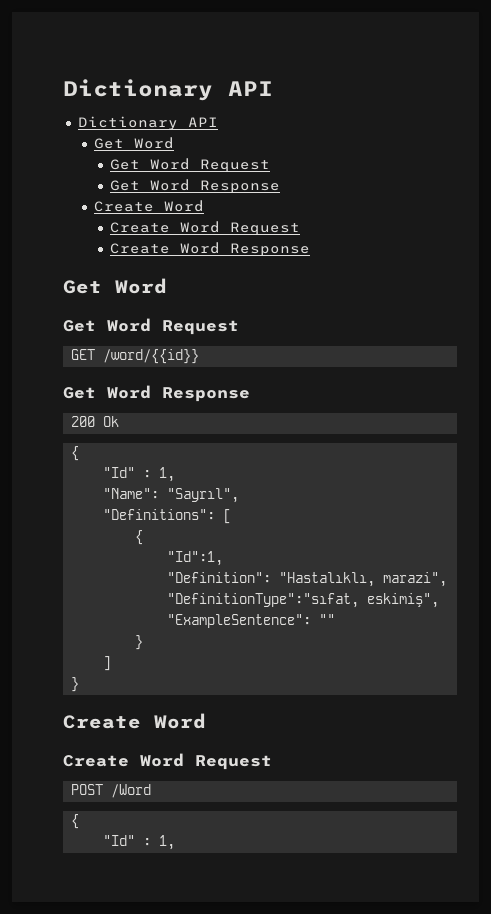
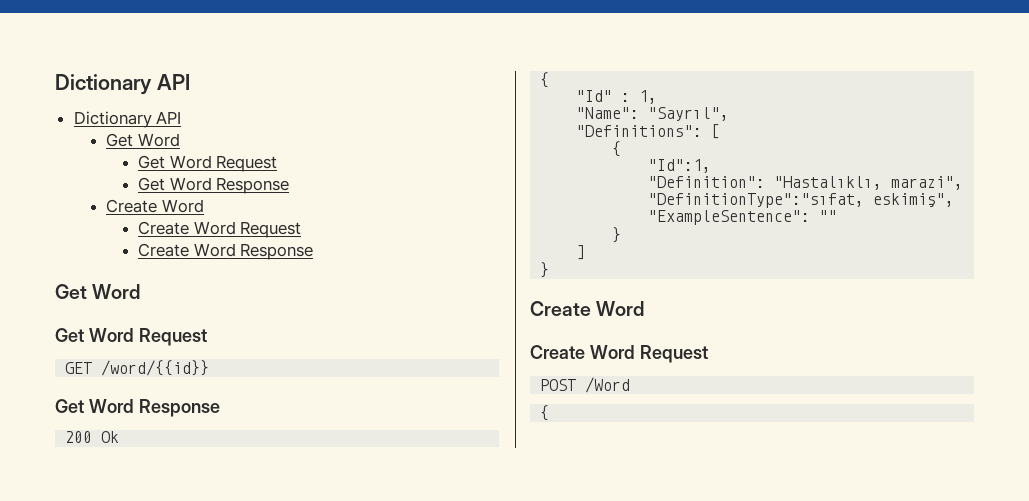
  POST /Word
  {
- "Id" : 1,

